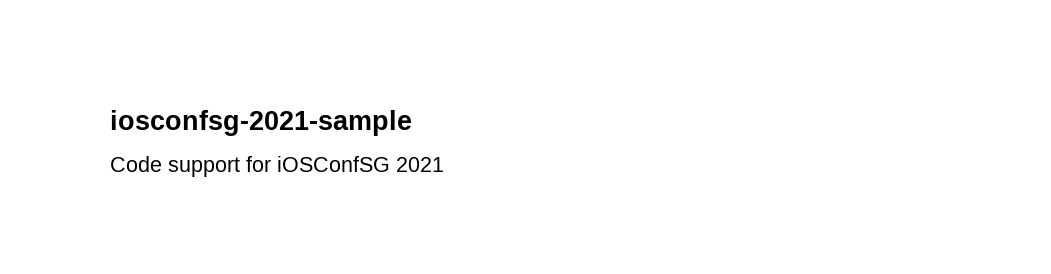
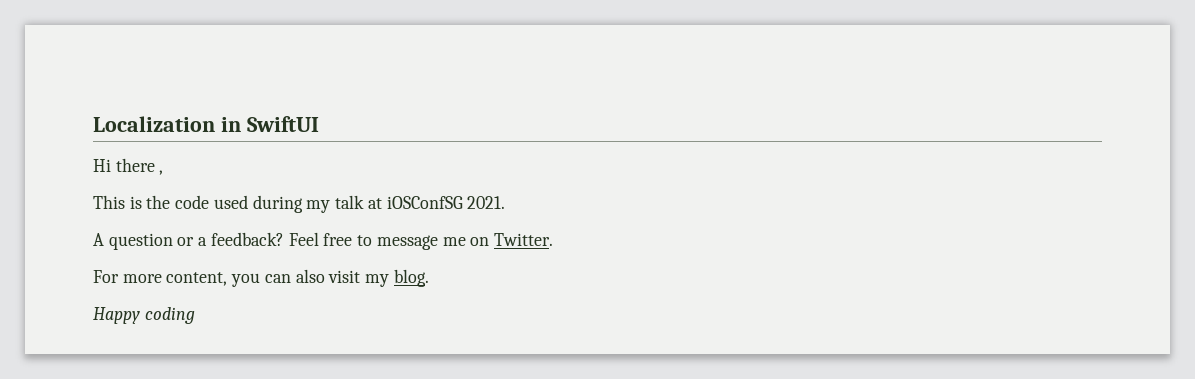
- iosconfsg-2021-sample
- Code support for iOSConfSG 2021
+ Localization in SwiftUI
+ Hi there ,
+ This is the code used during my talk at iOSConfSG 2021.
+ A question or a feedback? Feel free to message me on Twitter.
+ For more content, you can also visit my blog.
+ Happy coding

